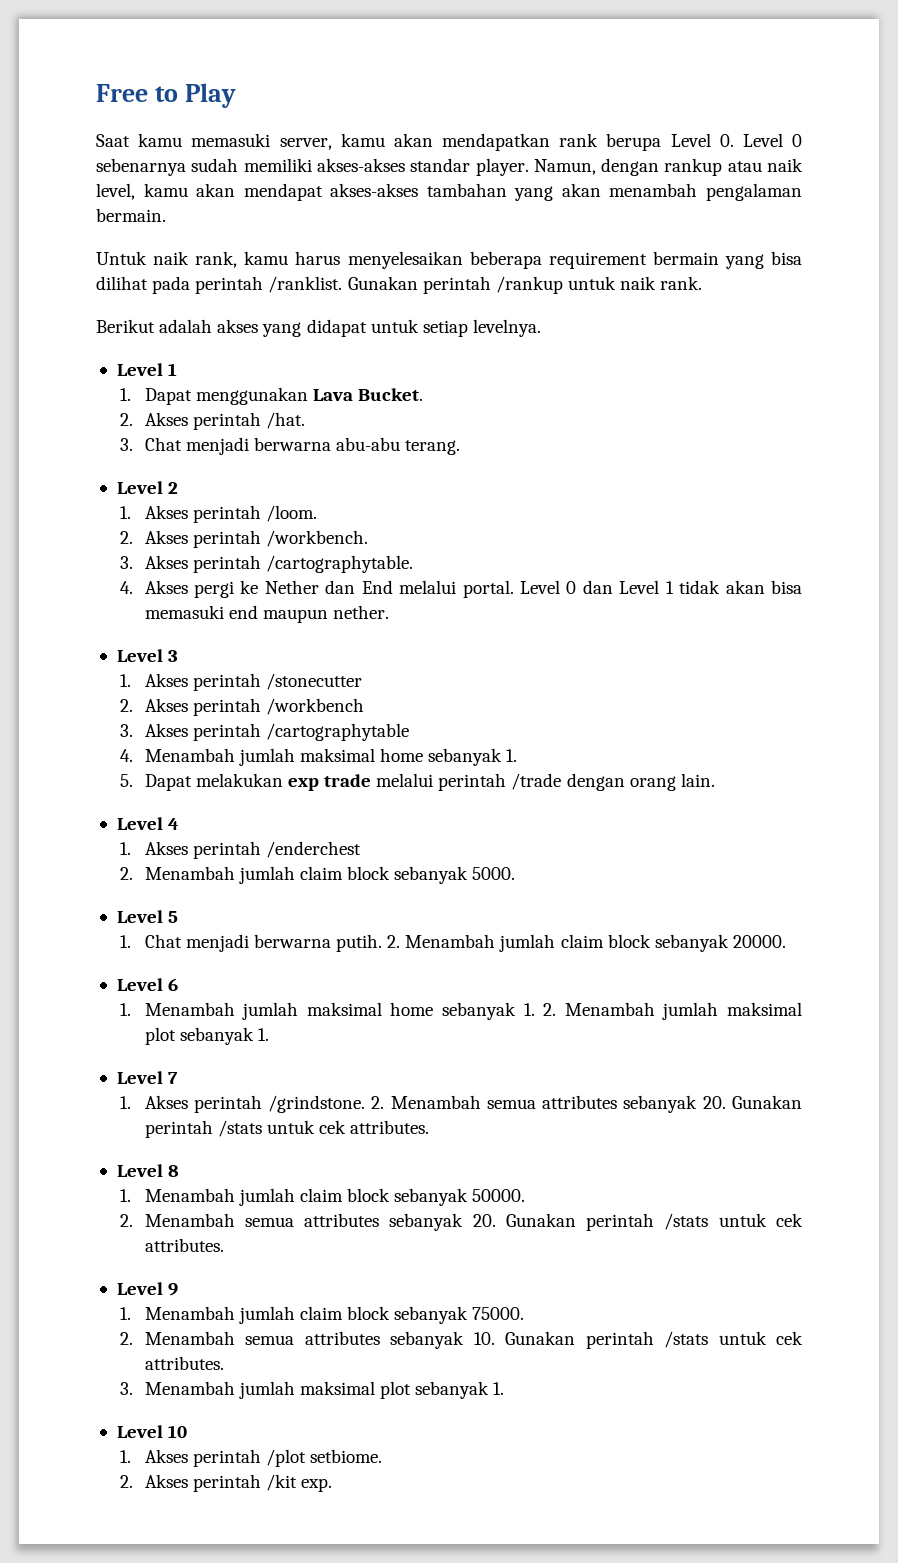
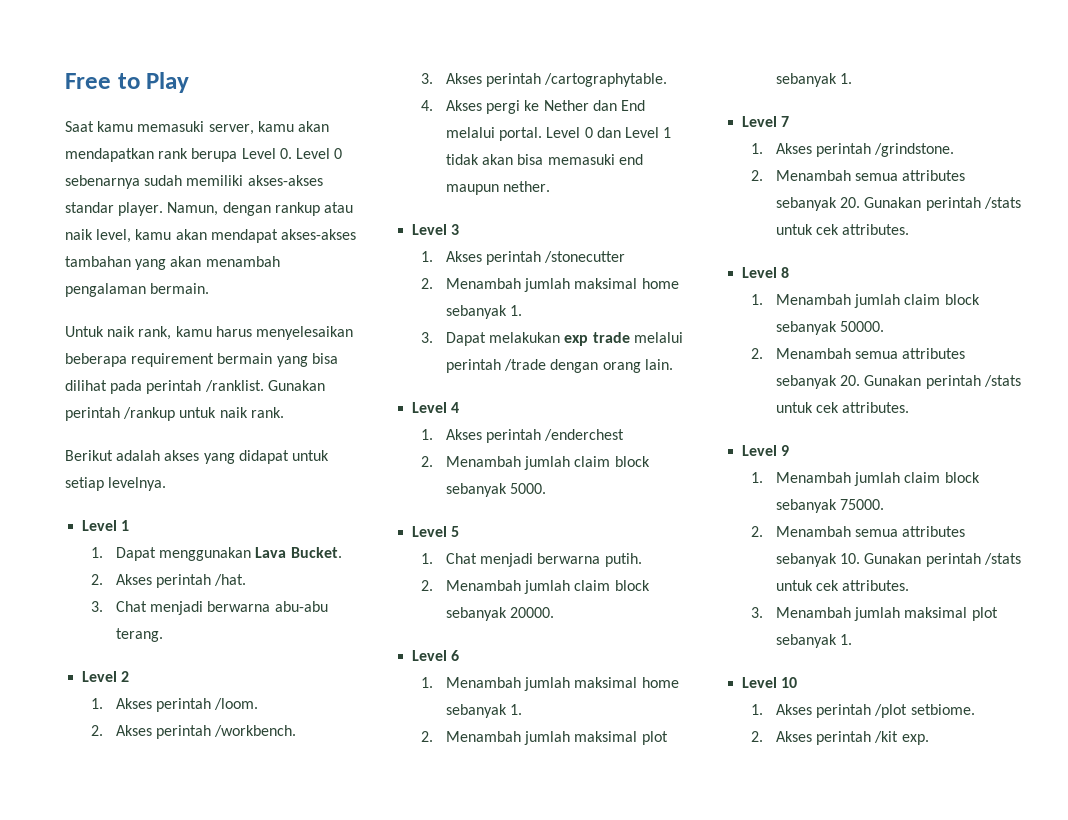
- 2. Akses perintah /workbench
- 3. Akses perintah /cartographytable
- 4. Menambah jumlah maksimal home sebanyak 1.
- 5. Dapat melakukan exp trade melalui perintah /trade dengan orang lain.
+ 2. Menambah jumlah maksimal home sebanyak 1.
+ 3. Dapat melakukan exp trade melalui perintah /trade dengan orang lain.
- 1. Chat menjadi berwarna putih. 2. Menambah jumlah claim block sebanyak 20000.
+ 1. Chat menjadi berwarna putih.
+ 2. Menambah jumlah claim block sebanyak 20000.
- 1. Menambah jumlah maksimal home sebanyak 1. 2. Menambah jumlah maksimal plot sebanyak 1.
+ 1. Menambah jumlah maksimal home sebanyak 1.
+ 2. Menambah jumlah maksimal plot sebanyak 1.
- 1. Akses perintah /grindstone. 2. Menambah semua attributes sebanyak 20. Gunakan perintah /stats untuk cek attributes.
+ 1. Akses perintah /grindstone.
+ 2. Menambah semua attributes sebanyak 20. Gunakan perintah /stats untuk cek attributes.

